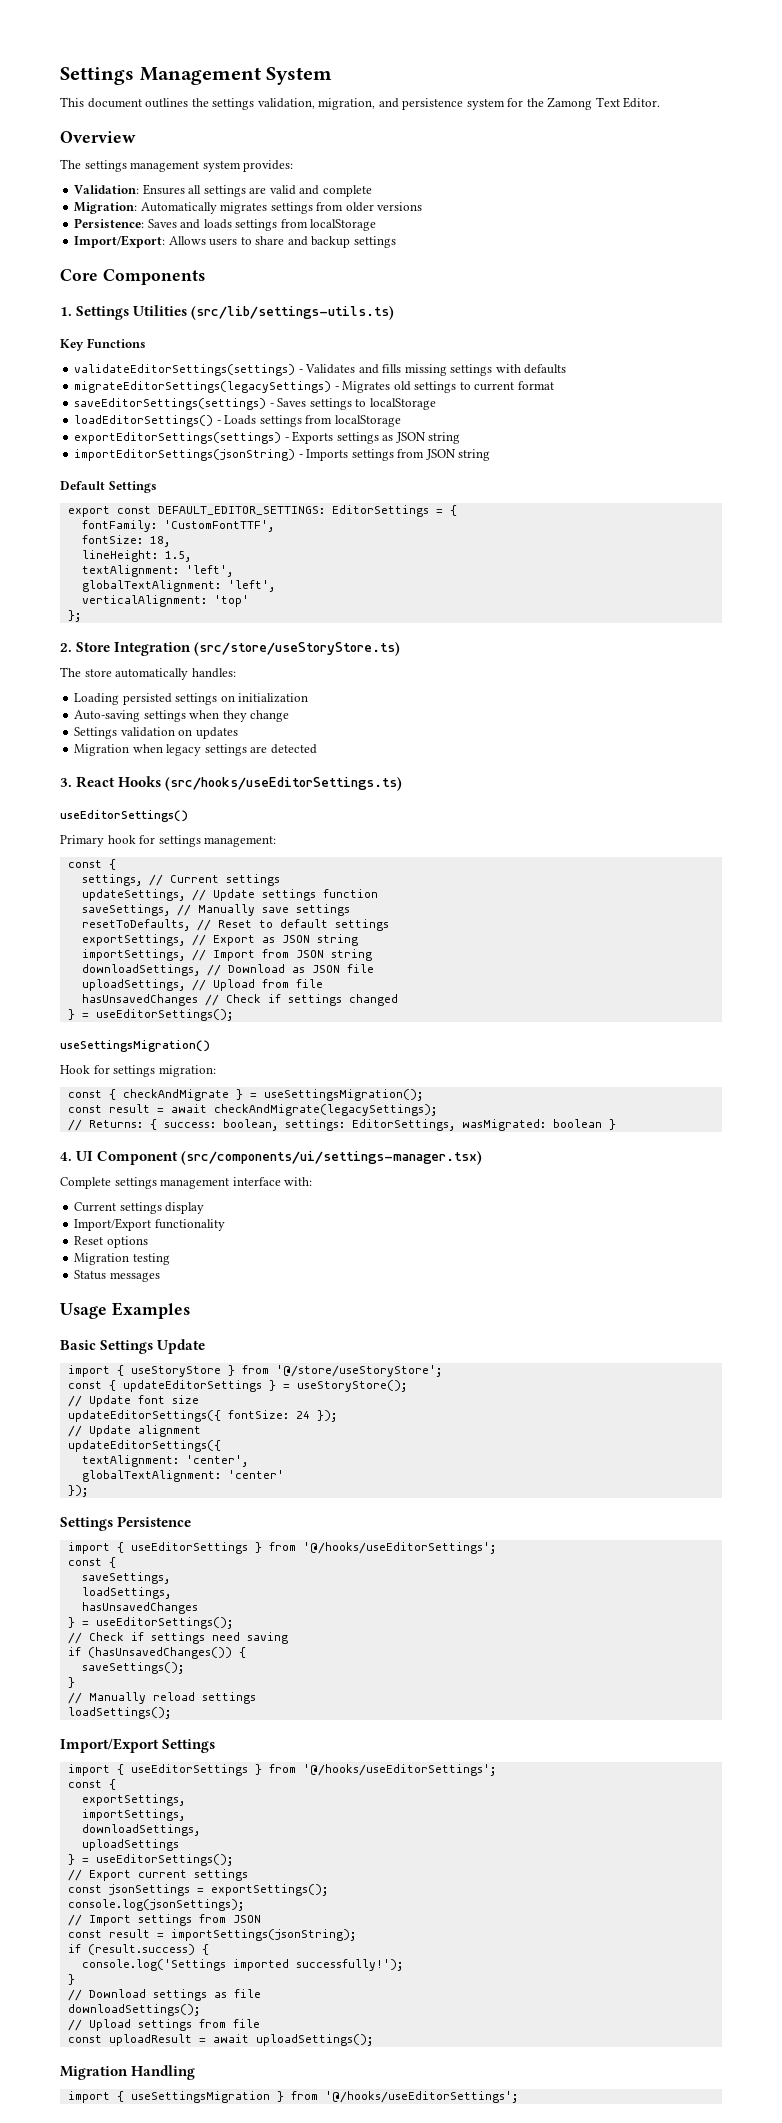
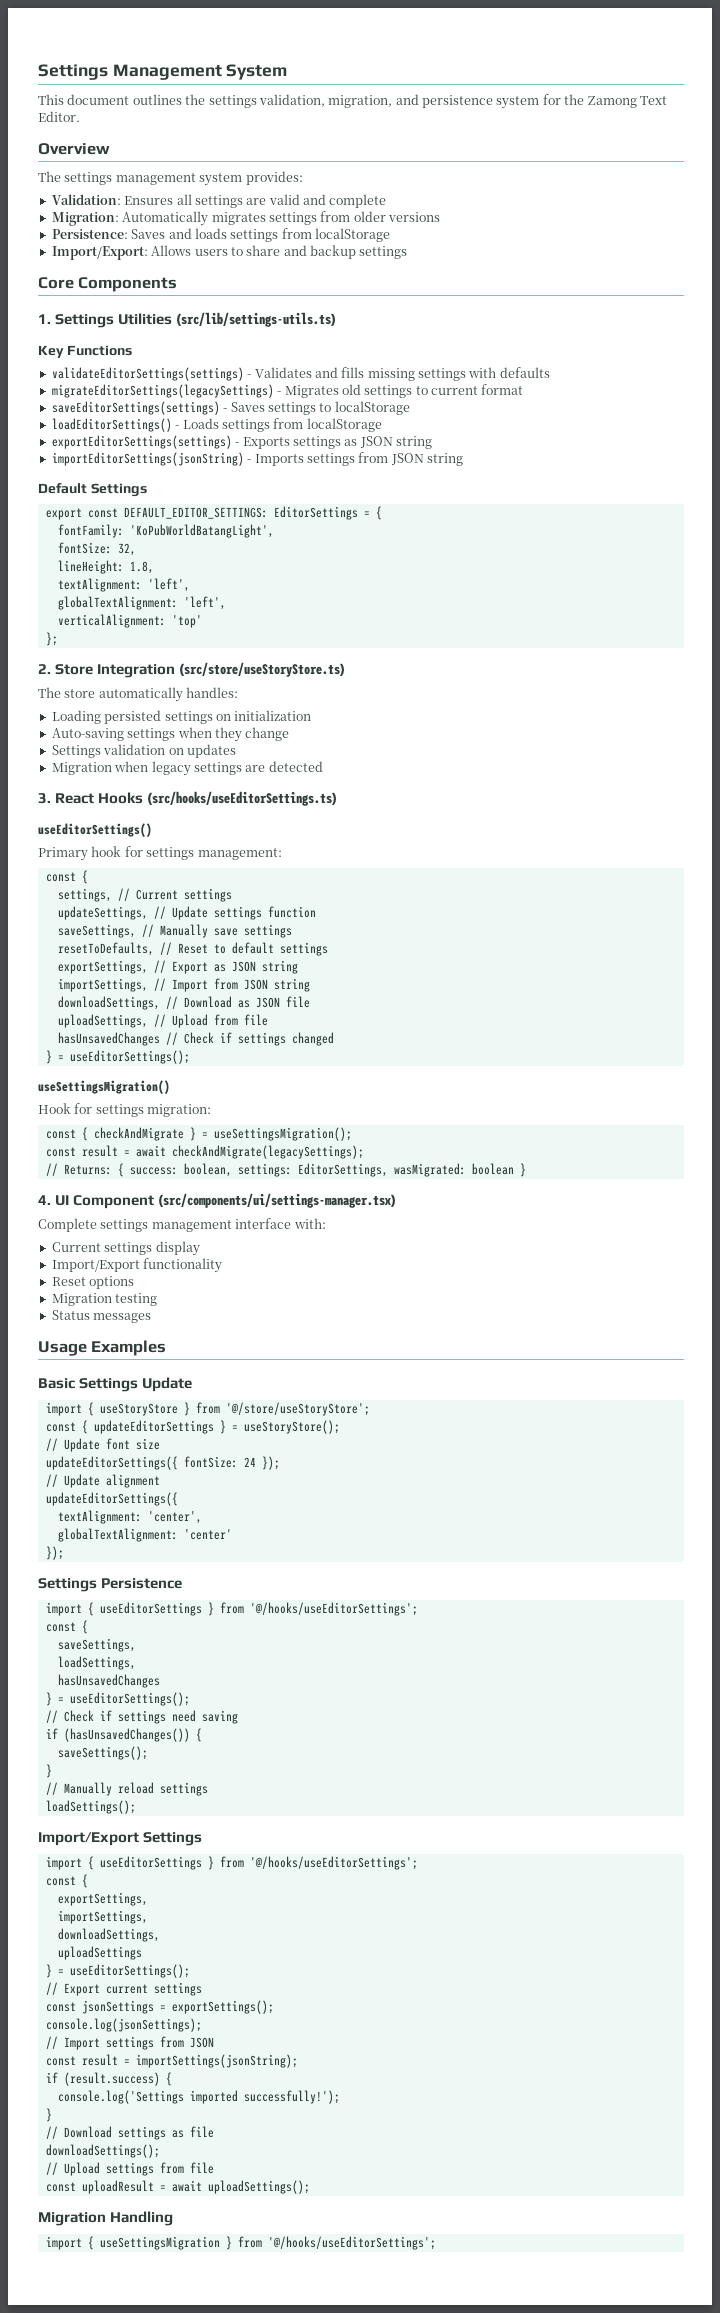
- fontFamily: 'CustomFontTTF',
- fontSize: 18,
+ fontFamily: 'KoPubWorldBatangLight',
+ fontSize: 32,
- lineHeight: 1.5,
+ lineHeight: 1.8,

